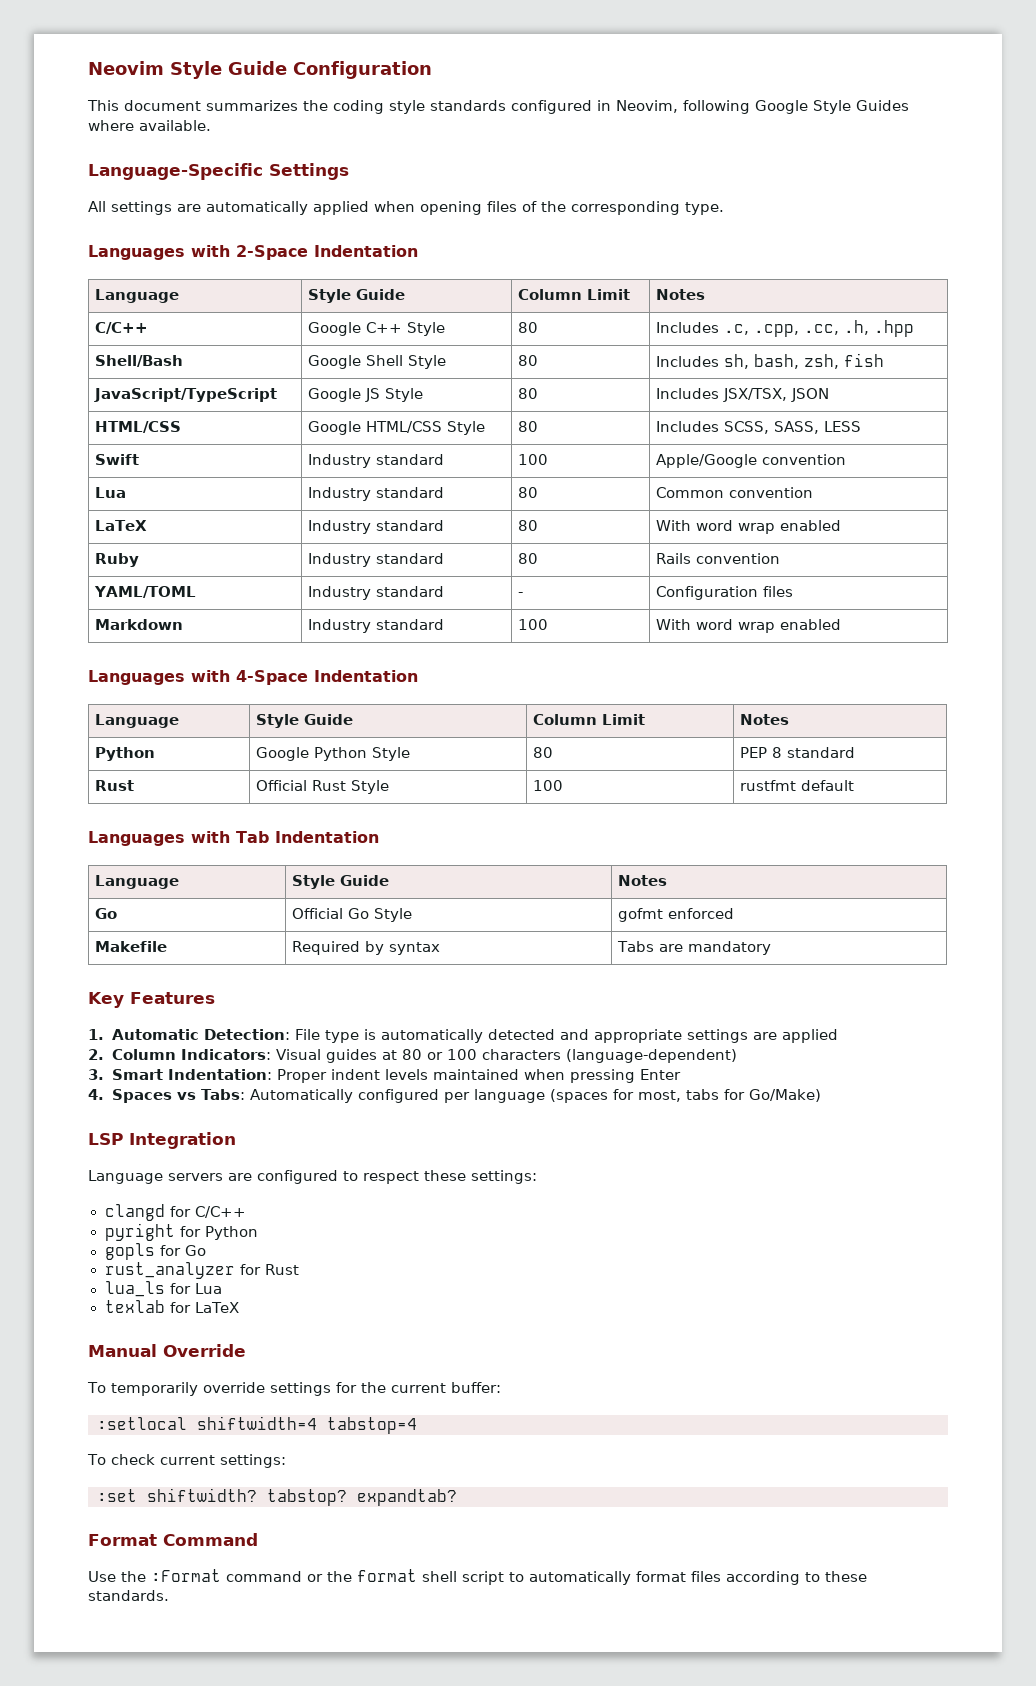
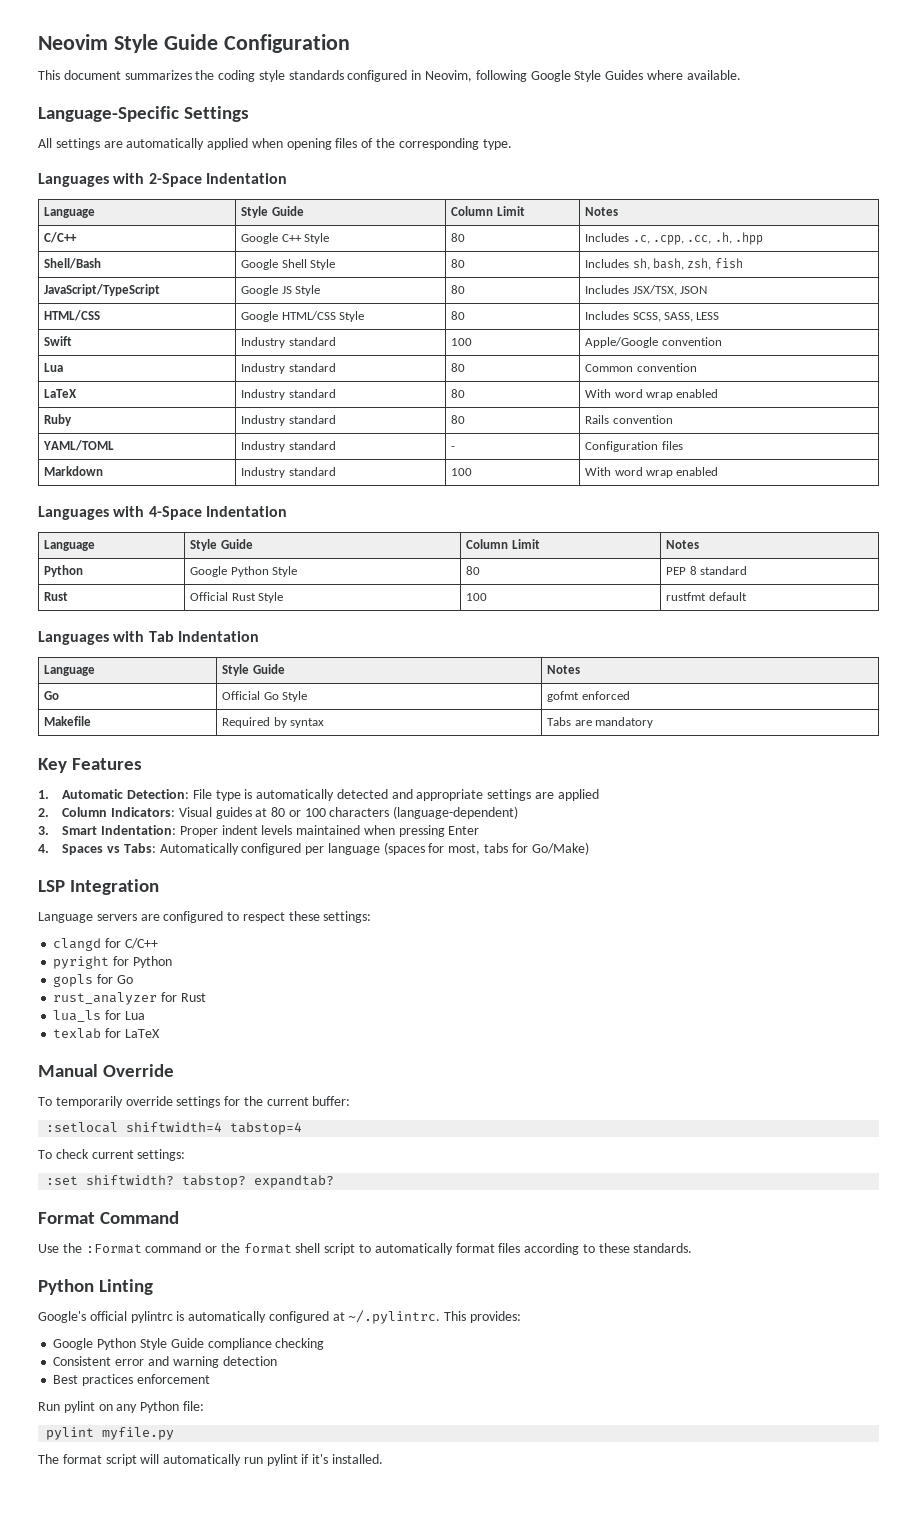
+ Python Linting
+ Google's official pylintrc is automatically configured at ~/.pylintrc. This provides:
+ Google Python Style Guide compliance checking
+ Consistent error and warning detection
+ Best practices enforcement
+ Run pylint on any Python file:
+ pylint myfile.py
+ The format script will automatically run pylint if it's installed.

